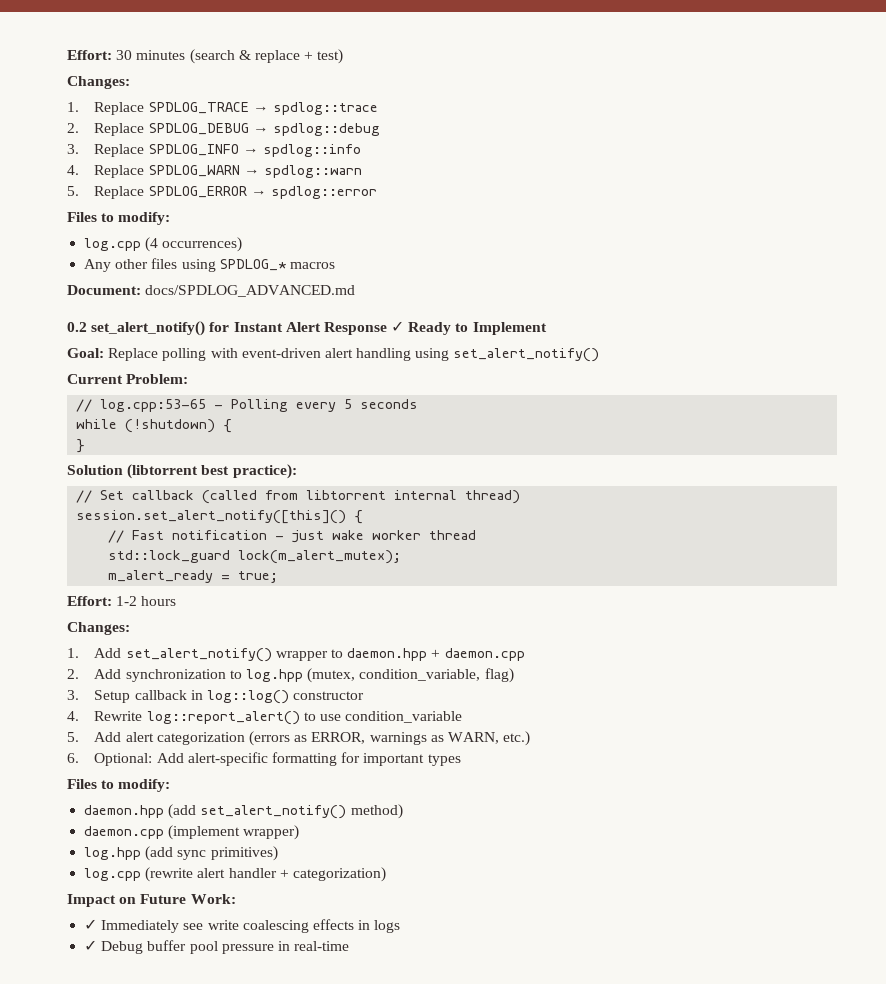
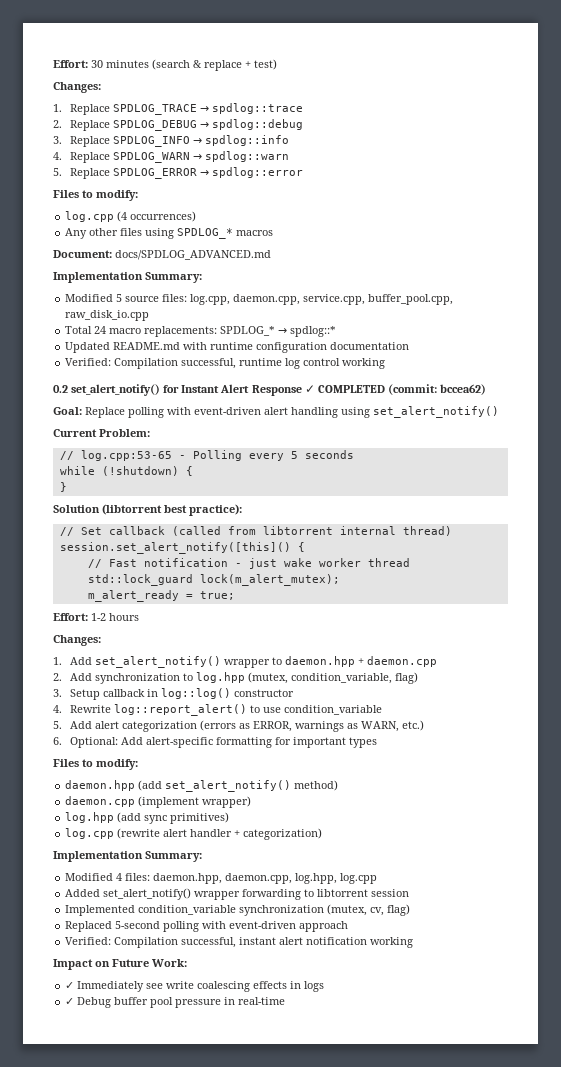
  Document: docs/SPDLOG_ADVANCED.md
+ Implementation Summary:
+ Modified 5 source files: log.cpp, daemon.cpp, service.cpp, buffer_pool.cpp, raw_disk_io.cpp
+ Total 24 macro replacements: SPDLOG_* → spdlog::*
+ Updated README.md with runtime configuration documentation
+ Verified: Compilation successful, runtime log control working
- 0.2 set_alert_notify() for Instant Alert Response ✓ Ready to Implement
+ 0.2 set_alert_notify() for Instant Alert Response ✓ COMPLETED (commit: bccea62)
  log.cpp (rewrite alert handler + categorization)
+ Implementation Summary:
+ Modified 4 files: daemon.hpp, daemon.cpp, log.hpp, log.cpp
+ Added set_alert_notify() wrapper forwarding to libtorrent session
+ Implemented condition_variable synchronization (mutex, cv, flag)
+ Replaced 5-second polling with event-driven approach
+ Verified: Compilation successful, instant alert notification working

